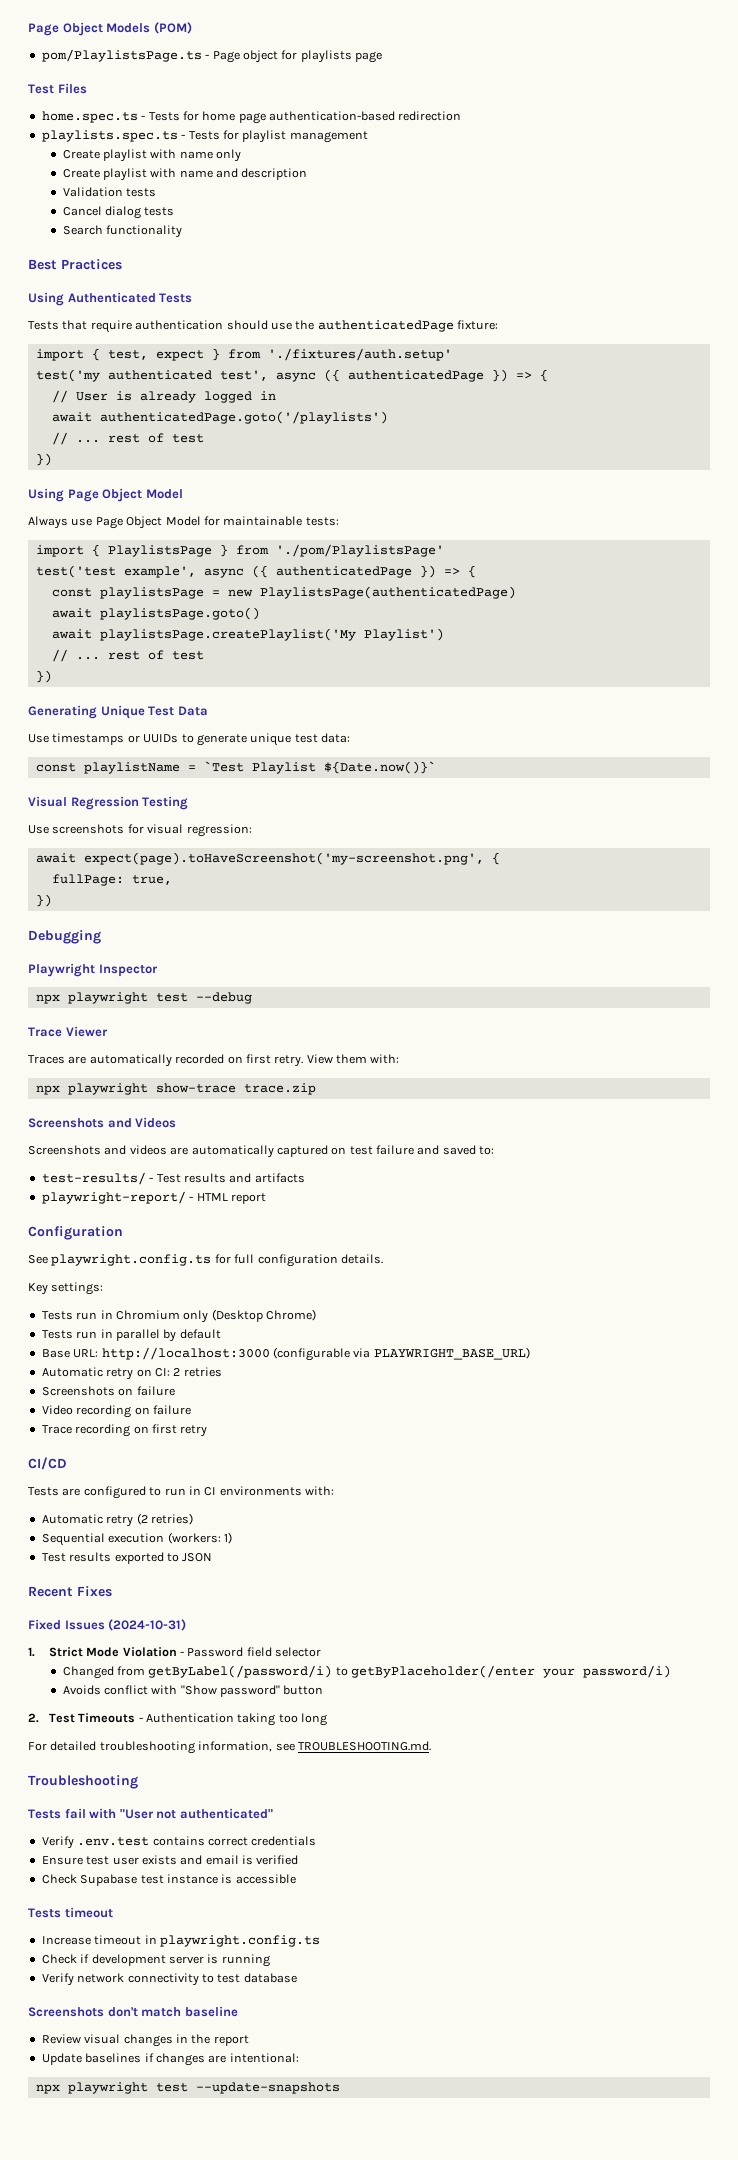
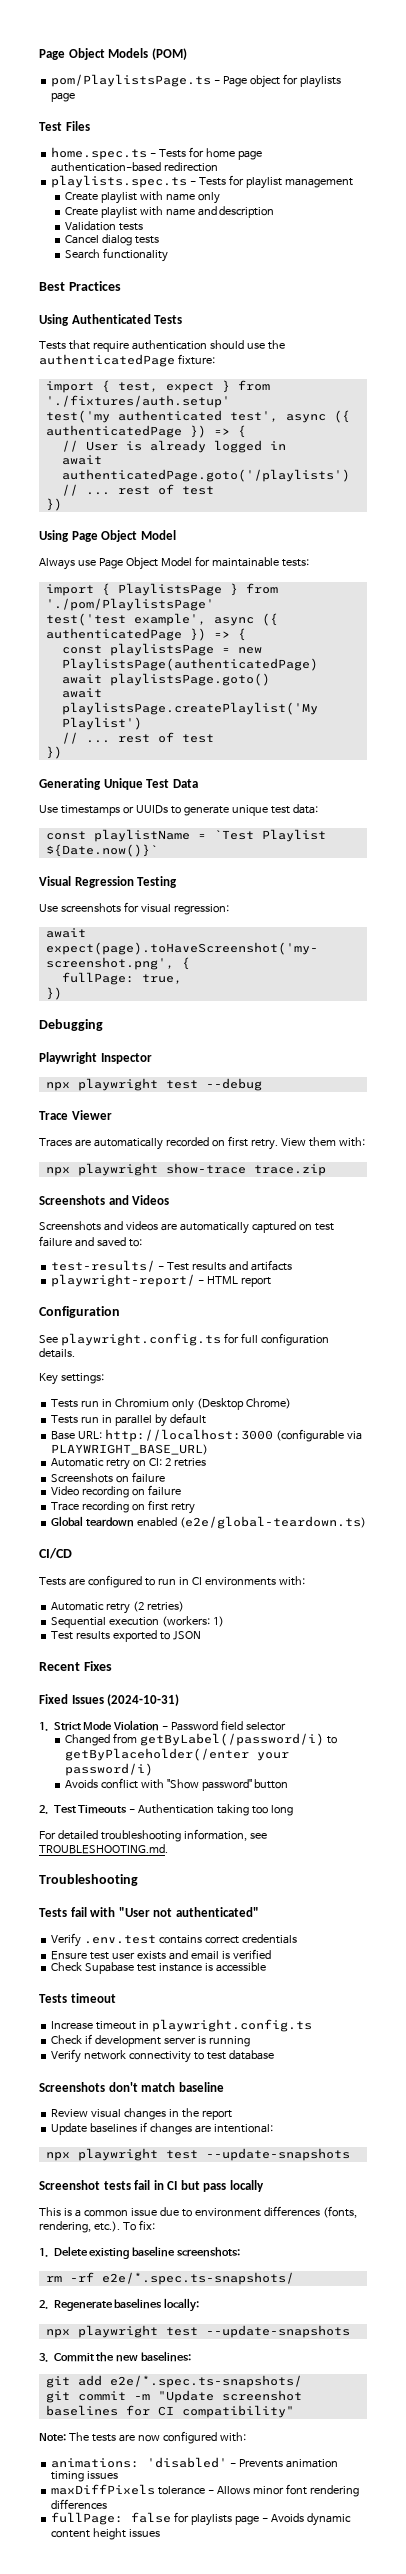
+ Global teardown enabled (e2e/global-teardown.ts)
+ Screenshot tests fail in CI but pass locally
+ This is a common issue due to environment differences (fonts, rendering, etc.). To fix:
+ 1. Delete existing baseline screenshots:
+ rm -rf e2e/*.spec.ts-snapshots/
+ 2. Regenerate baselines locally:
+ npx playwright test --update-snapshots
+ 3. Commit the new baselines:
+ git add e2e/*.spec.ts-snapshots/
+ git commit -m "Update screenshot baselines for CI compatibility"
+ Note: The tests are now configured with:
+ animations: 'disabled' - Prevents animation timing issues
+ maxDiffPixels tolerance - Allows minor font rendering differences
+ fullPage: false for playlists page - Avoids dynamic content height issues

